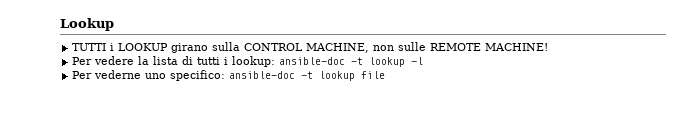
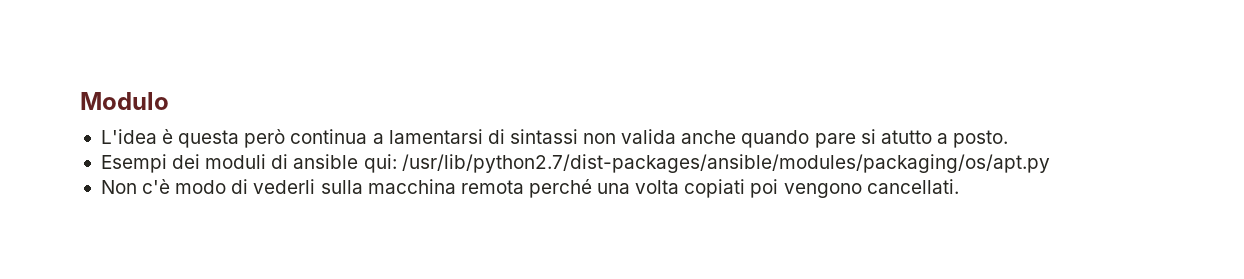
- Lookup
- TUTTI i LOOKUP girano sulla CONTROL MACHINE, non sulle REMOTE MACHINE!
- Per vedere la lista di tutti i lookup: ansible-doc -t lookup -l
- Per vederne uno specifico: ansible-doc -t lookup file
+ Modulo
+ L'idea è questa però continua a lamentarsi di sintassi non valida anche quando pare si atutto a posto.
+ Esempi dei moduli di ansible qui: /usr/lib/python2.7/dist-packages/ansible/modules/packaging/os/apt.py
+ Non c'è modo di vederli sulla macchina remota perché una volta copiati poi vengono cancellati.

